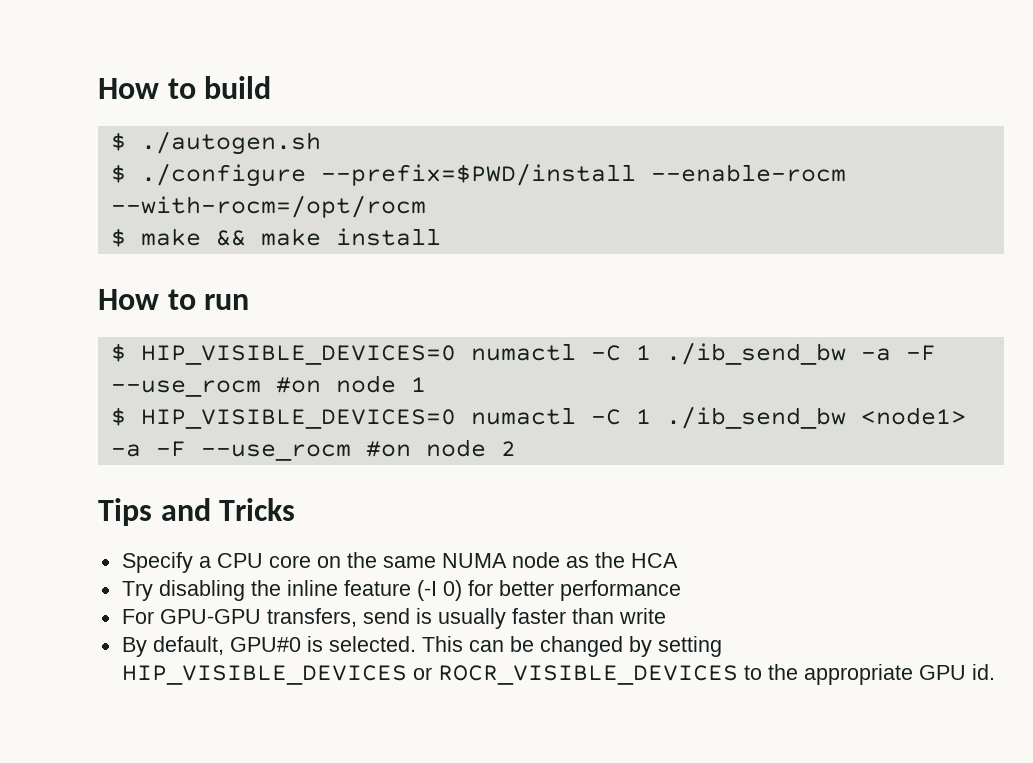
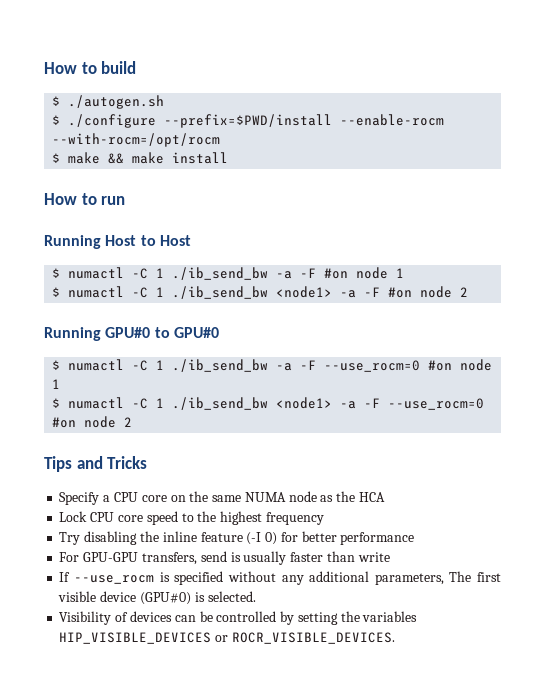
- $ HIP_VISIBLE_DEVICES=0 numactl -C 1 ./ib_send_bw -a -F --use_rocm #on node 1
- $ HIP_VISIBLE_DEVICES=0 numactl -C 1 ./ib_send_bw <node1> -a -F --use_rocm #on node 2
+ Running Host to Host
+ $ numactl -C 1 ./ib_send_bw -a -F #on node 1
+ $ numactl -C 1 ./ib_send_bw <node1> -a -F #on node 2
+ Running GPU#0 to GPU#0
+ $ numactl -C 1 ./ib_send_bw -a -F --use_rocm=0 #on node 1
+ $ numactl -C 1 ./ib_send_bw <node1> -a -F --use_rocm=0 #on node 2
+ Lock CPU core speed to the highest frequency
- By default, GPU#0 is selected. This can be changed by setting HIP_VISIBLE_DEVICES or ROCR_VISIBLE_DEVICES to the appropriate GPU id.
+ If --use_rocm is specified without any additional parameters, The first visible device (GPU#0) is selected.
+ Visibility of devices can be controlled by setting the variables HIP_VISIBLE_DEVICES or ROCR_VISIBLE_DEVICES.

